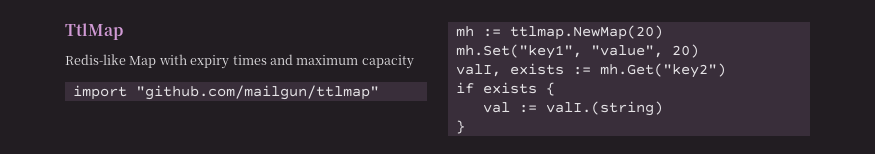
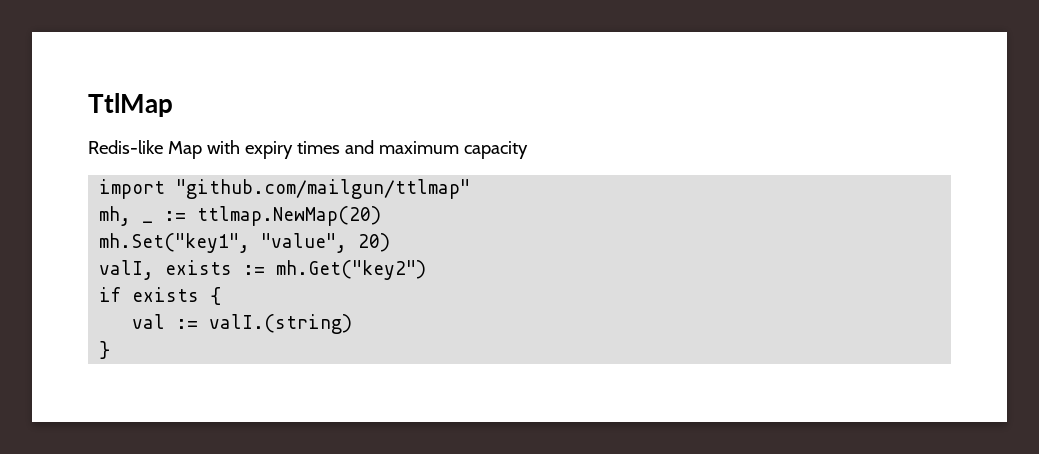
- mh := ttlmap.NewMap(20)
+ mh, _ := ttlmap.NewMap(20)

